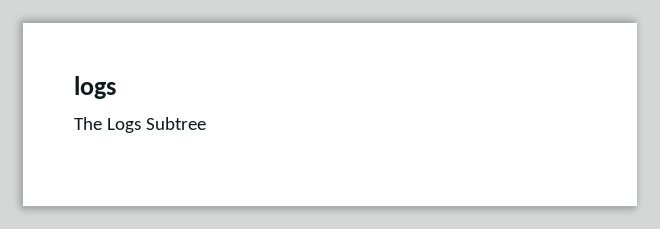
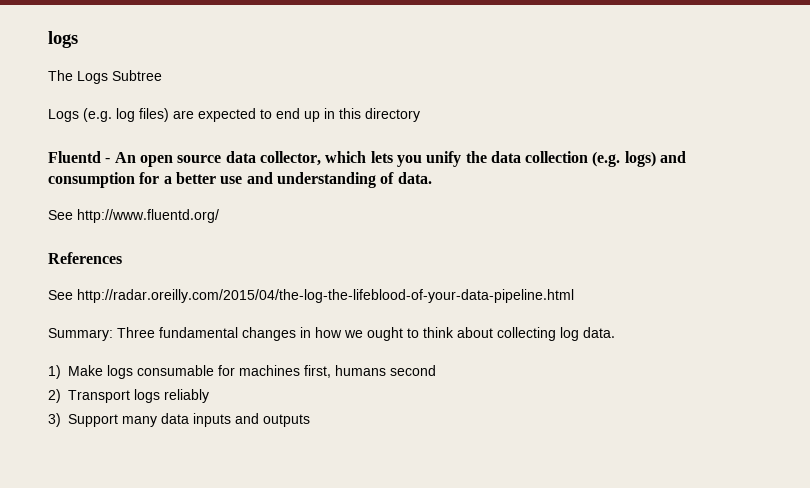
+ Logs (e.g. log files) are expected to end up in this directory
+ Fluentd - An open source data collector, which lets you unify the data collection (e.g. logs) and consumption for a better use and understanding of data.
+ See http://www.fluentd.org/
+ References
+ See http://radar.oreilly.com/2015/04/the-log-the-lifeblood-of-your-data-pipeline.html
+ Summary: Three fundamental changes in how we ought to think about collecting log data.
+ 1) Make logs consumable for machines first, humans second
+ 2) Transport logs reliably
+ 3) Support many data inputs and outputs

